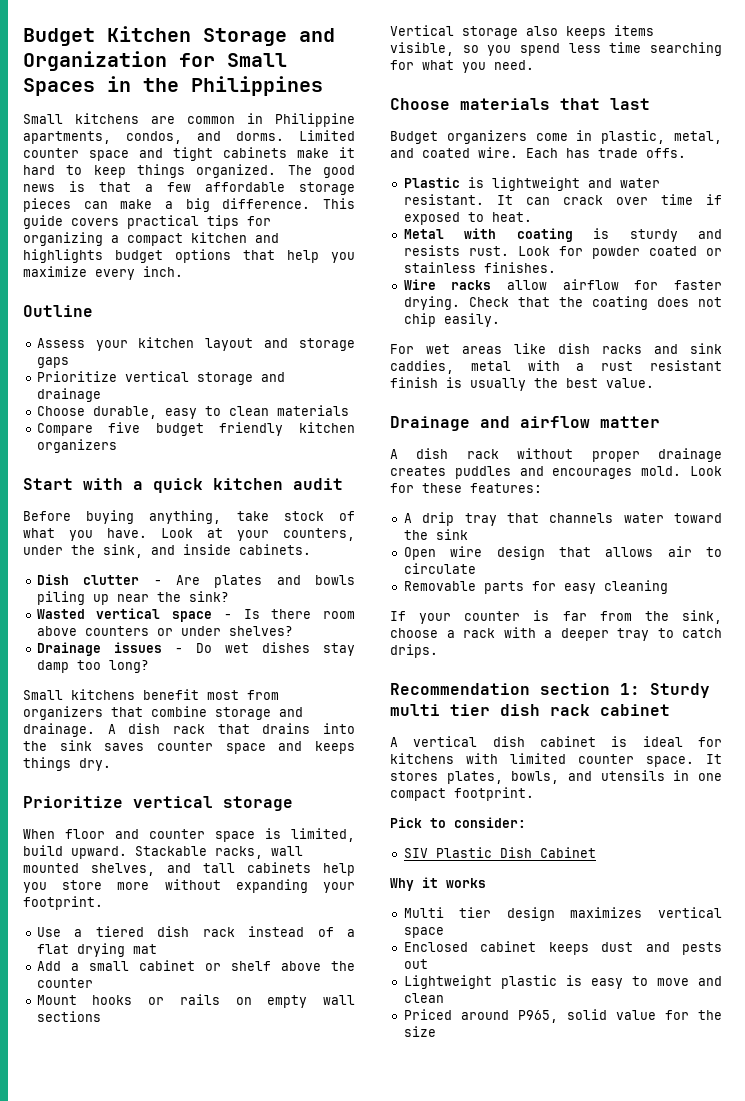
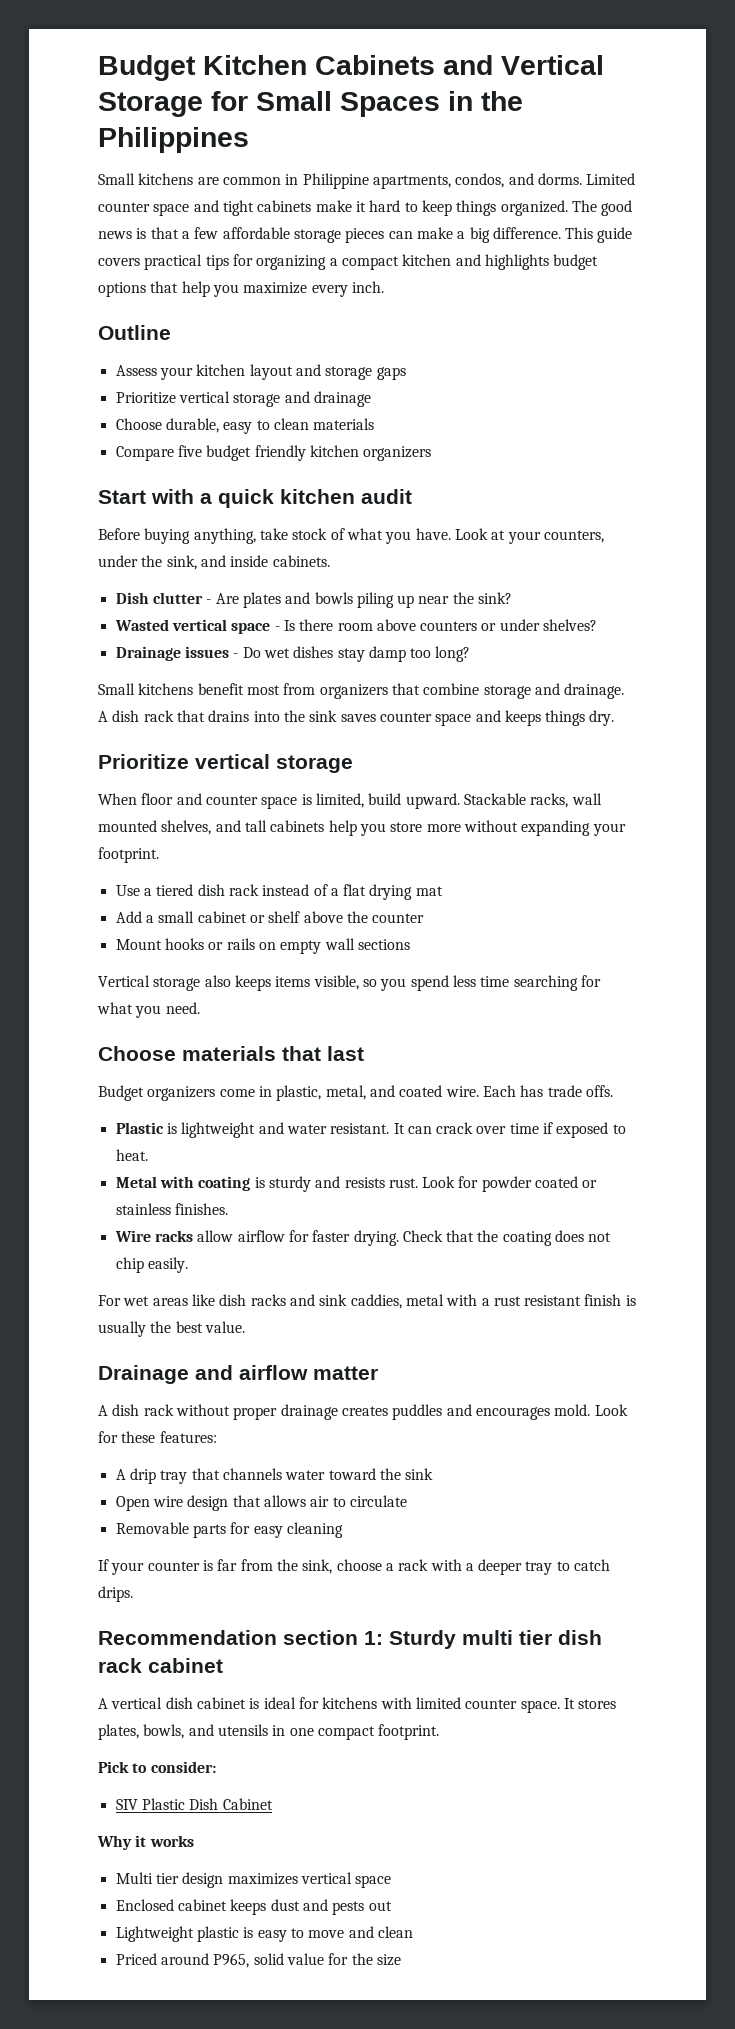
- Budget Kitchen Storage and Organization for Small Spaces in the Philippines
+ Budget Kitchen Cabinets and Vertical Storage for Small Spaces in the Philippines

